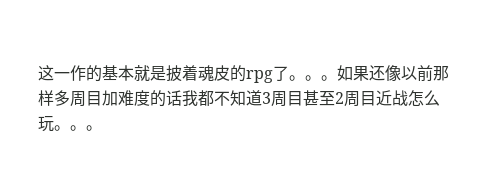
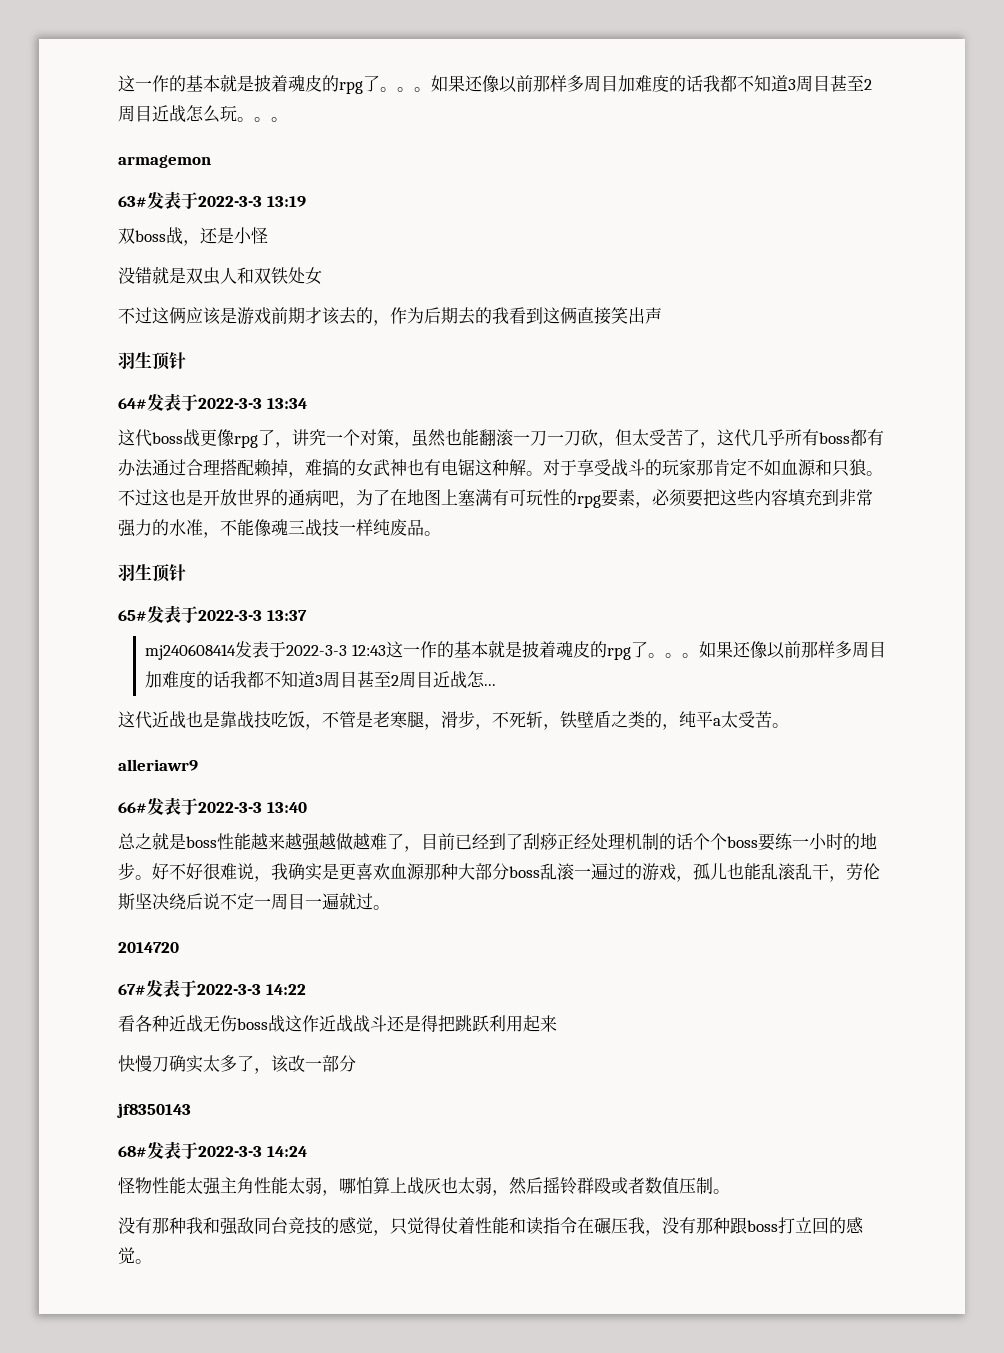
+ armagemon
+ 63#发表于2022-3-3 13:19
+ 双boss战，还是小怪
+ 没错就是双虫人和双铁处女
+ 不过这俩应该是游戏前期才该去的，作为后期去的我看到这俩直接笑出声
+ 羽生顶针
+ 64#发表于2022-3-3 13:34
+ 这代boss战更像rpg了，讲究一个对策，虽然也能翻滚一刀一刀砍，但太受苦了，这代几乎所有boss都有办法通过合理搭配赖掉，难搞的女武神也有电锯这种解。对于享受战斗的玩家那肯定不如血源和只狼。不过这也是开放世界的通病吧，为了在地图上塞满有可玩性的rpg要素，必须要把这些内容填充到非常强力的水准，不能像魂三战技一样纯废品。
+ 羽生顶针
+ 65#发表于2022-3-3 13:37
+ mj240608414发表于2022-3-3 12:43这一作的基本就是披着魂皮的rpg了。。。如果还像以前那样多周目加难度的话我都不知道3周目甚至2周目近战怎...
+ 这代近战也是靠战技吃饭，不管是老寒腿，滑步，不死斩，铁壁盾之类的，纯平a太受苦。
+ alleriawr9
+ 66#发表于2022-3-3 13:40
+ 总之就是boss性能越来越强越做越难了，目前已经到了刮痧正经处理机制的话个个boss要练一小时的地步。好不好很难说，我确实是更喜欢血源那种大部分boss乱滚一遍过的游戏，孤儿也能乱滚乱干，劳伦斯坚决绕后说不定一周目一遍就过。
+ 2014720
+ 67#发表于2022-3-3 14:22
+ 看各种近战无伤boss战这作近战战斗还是得把跳跃利用起来
+ 快慢刀确实太多了，该改一部分
+ jf8350143
+ 68#发表于2022-3-3 14:24
+ 怪物性能太强主角性能太弱，哪怕算上战灰也太弱，然后摇铃群殴或者数值压制。
+ 没有那种我和强敌同台竞技的感觉，只觉得仗着性能和读指令在碾压我，没有那种跟boss打立回的感觉。

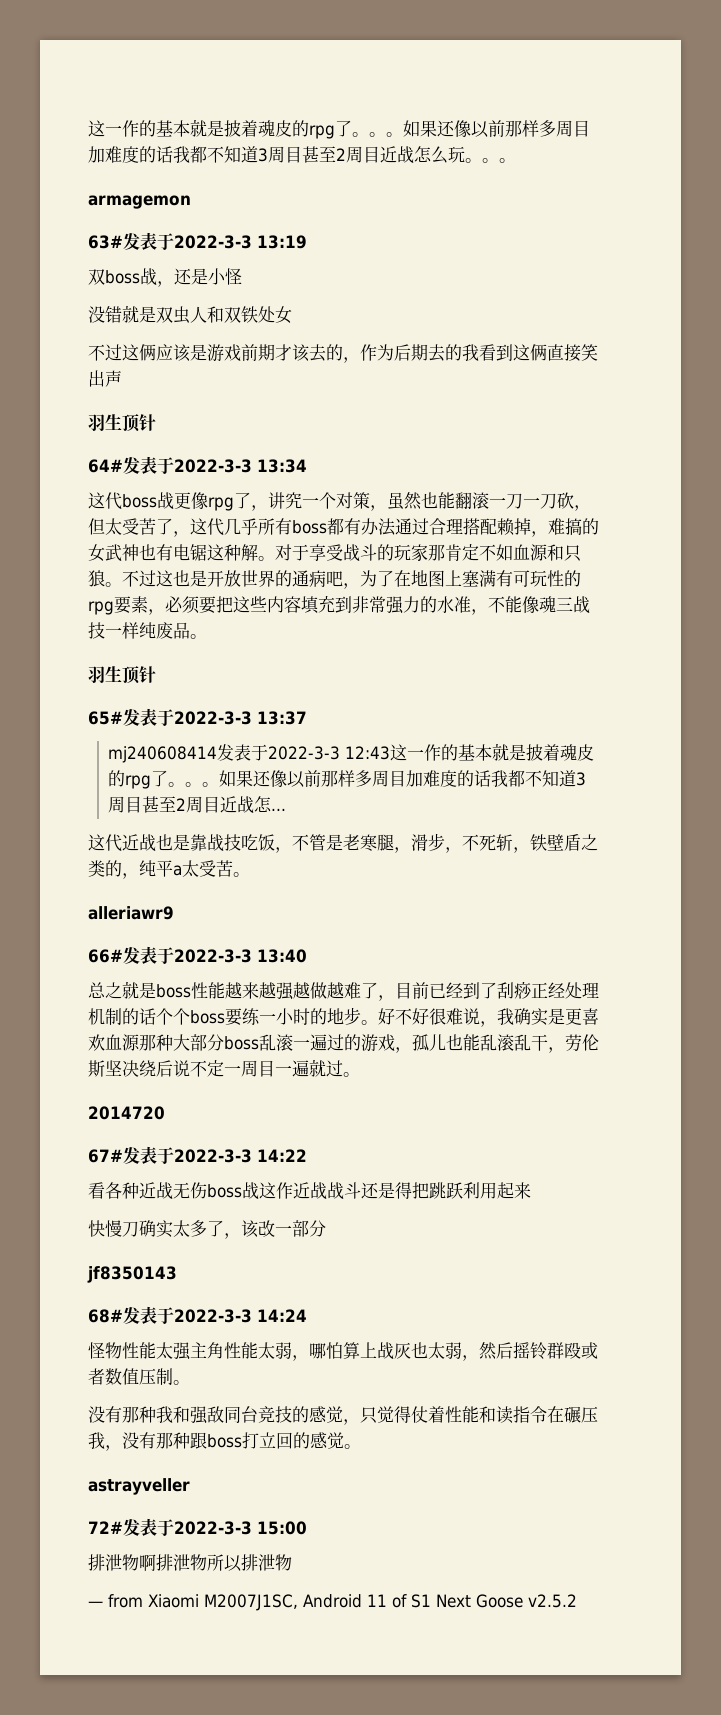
+ astrayveller
+ 72#发表于2022-3-3 15:00
+ 排泄物啊排泄物所以排泄物
+ — from Xiaomi M2007J1SC, Android 11 of S1 Next Goose v2.5.2

